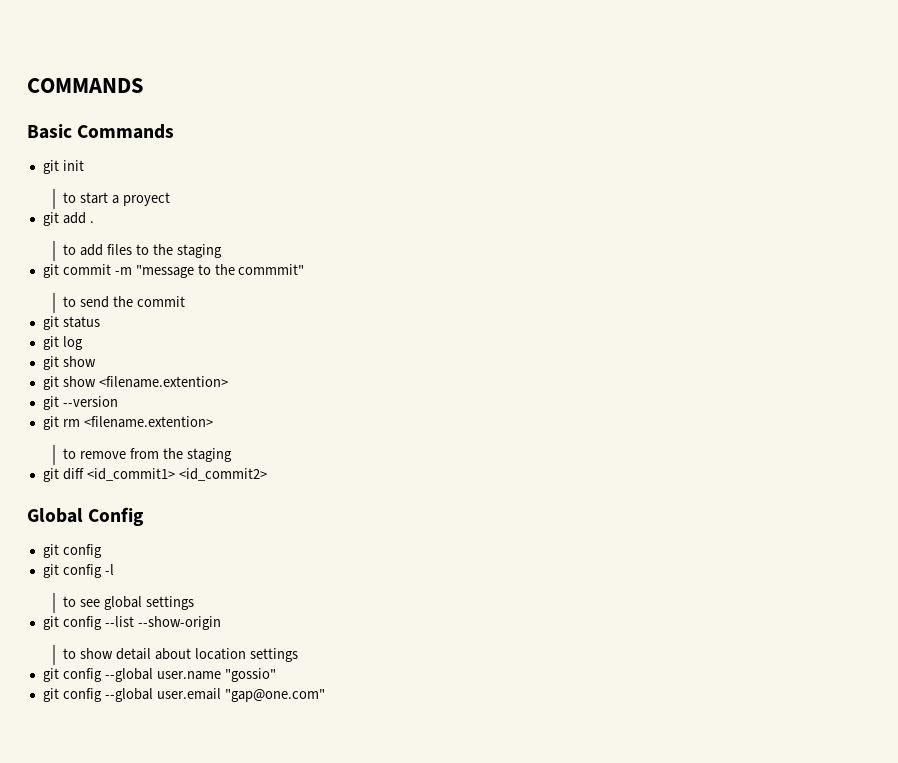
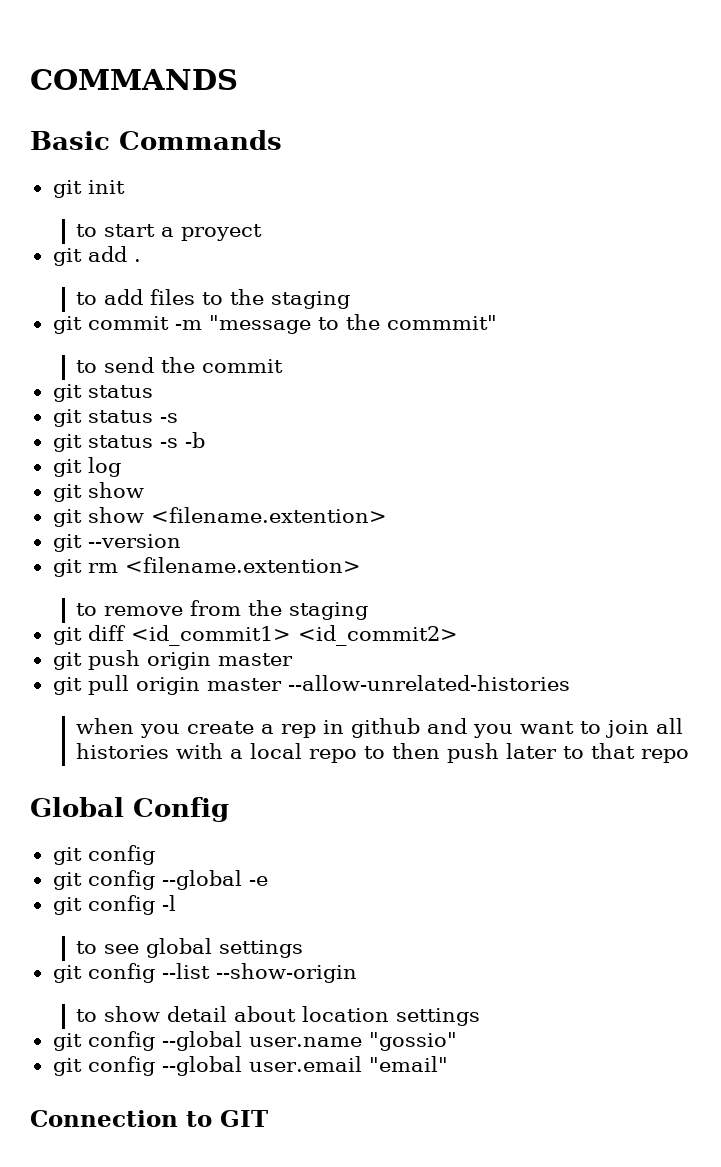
  to send the commit
  git status
+ git status -s
+ git status -s -b
+ git push origin master
+ git pull origin master --allow-unrelated-histories
+ when you create a rep in github and you want to join all histories with a local repo to then push later to that repo
+ git config --global -e
- git config --global user.email "gap@one.com"
+ git config --global user.email "email"
+ Connection to GIT

